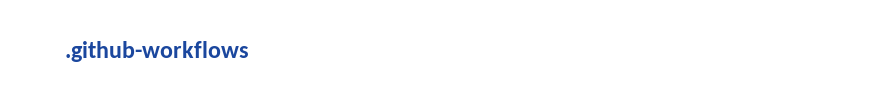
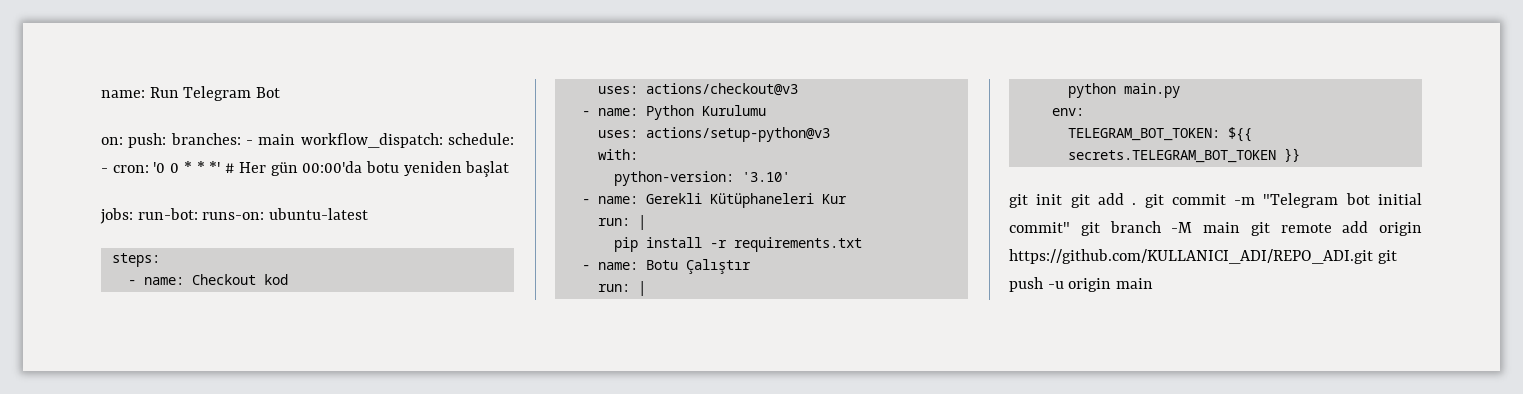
- .github-workflows
+ name: Run Telegram Bot
+ on: push: branches: - main workflow_dispatch: schedule: - cron: '0 0 * * *' # Her gün 00:00'da botu yeniden başlat
+ jobs: run-bot: runs-on: ubuntu-latest
+ steps:
+ - name: Checkout kod
+ uses: actions/checkout@v3
+ - name: Python Kurulumu
+ uses: actions/setup-python@v3
+ with:
+ python-version: '3.10'
+ - name: Gerekli Kütüphaneleri Kur
+ run: |
+ pip install -r requirements.txt
+ - name: Botu Çalıştır
+ run: |
+ python main.py
+ env:
+ TELEGRAM_BOT_TOKEN: ${{ secrets.TELEGRAM_BOT_TOKEN }}
+ git init git add . git commit -m "Telegram bot initial commit" git branch -M main git remote add origin https://github.com/KULLANICI_ADI/REPO_ADI.git git push -u origin main

